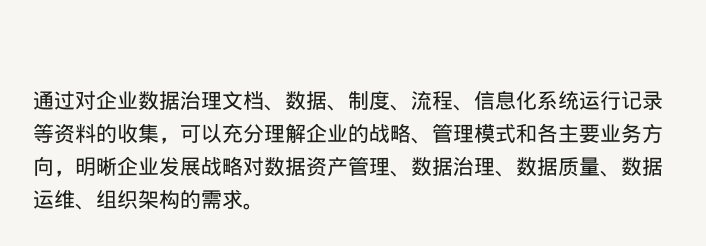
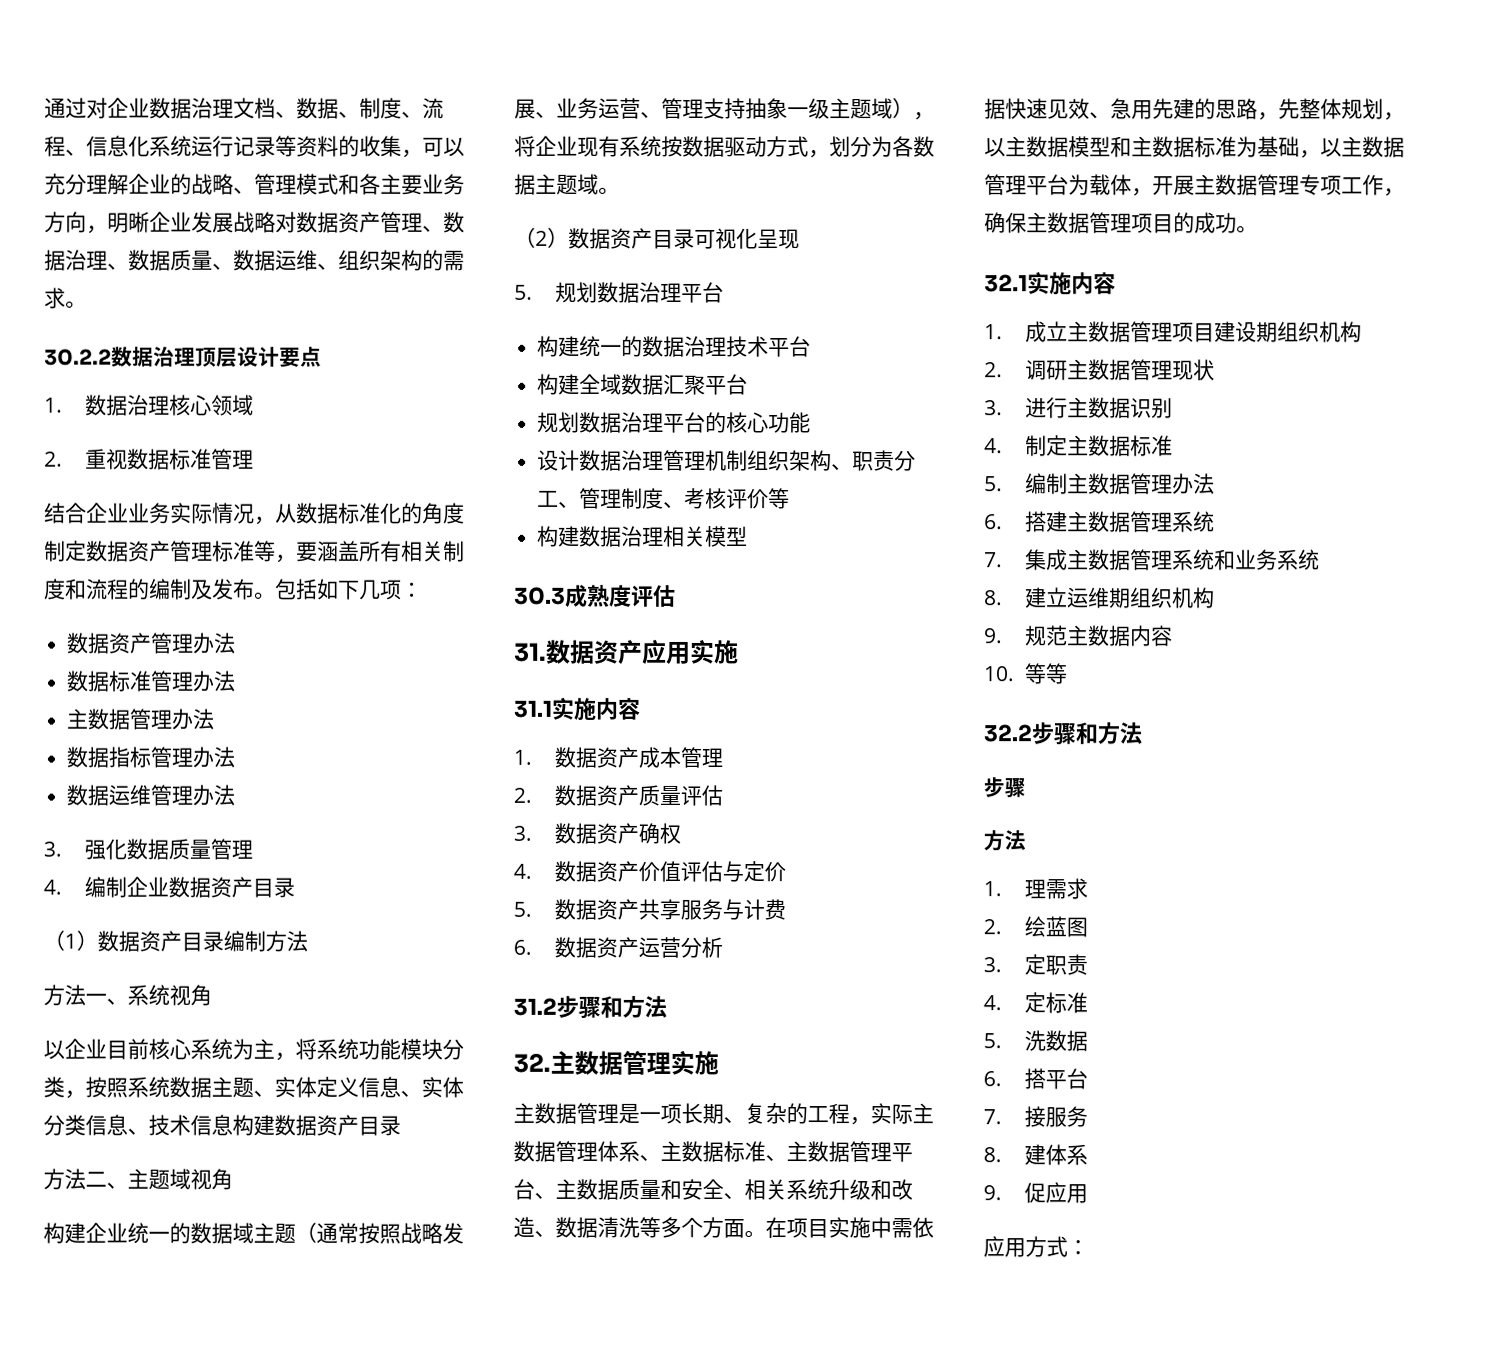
+ 30.2.2数据治理顶层设计要点
+ 1.数据治理核心领域
+ 2.重视数据标准管理
+ 结合企业业务实际情况，从数据标准化的角度制定数据资产管理标准等，要涵盖所有相关制度和流程的编制及发布。包括如下几项：
+ 数据资产管理办法
+ 数据标准管理办法
+ 主数据管理办法
+ 数据指标管理办法
+ 数据运维管理办法
+ 3.强化数据质量管理
+ 4.编制企业数据资产目录
+ （1）数据资产目录编制方法
+ 方法一、系统视角
+ 以企业目前核心系统为主，将系统功能模块分类，按照系统数据主题、实体定义信息、实体分类信息、技术信息构建数据资产目录
+ 方法二、主题域视角
+ 构建企业统一的数据域主题（通常按照战略发展、业务运营、管理支持抽象一级主题域），将企业现有系统按数据驱动方式，划分为各数据主题域。
+ （2）数据资产目录可视化呈现
+ 5.规划数据治理平台
+ 构建统一的数据治理技术平台
+ 构建全域数据汇聚平台
+ 规划数据治理平台的核心功能
+ 设计数据治理管理机制组织架构、职责分工、管理制度、考核评价等
+ 构建数据治理相关模型
+ 30.3成熟度评估
+ 31.数据资产应用实施
+ 31.1实施内容
+ 1.数据资产成本管理
+ 2.数据资产质量评估
+ 3.数据资产确权
+ 4.数据资产价值评估与定价
+ 5.数据资产共享服务与计费
+ 6.数据资产运营分析
+ 31.2步骤和方法
+ 32.主数据管理实施
+ 主数据管理是一项长期、复杂的工程，实际主数据管理体系、主数据标准、主数据管理平台、主数据质量和安全、相关系统升级和改造、数据清洗等多个方面。在项目实施中需依据快速见效、急用先建的思路，先整体规划，以主数据模型和主数据标准为基础，以主数据管理平台为载体，开展主数据管理专项工作，确保主数据管理项目的成功。
+ 32.1实施内容
+ 1.成立主数据管理项目建设期组织机构
+ 2.调研主数据管理现状
+ 3.进行主数据识别
+ 4.制定主数据标准
+ 5.编制主数据管理办法
+ 6.搭建主数据管理系统
+ 7.集成主数据管理系统和业务系统
+ 8.建立运维期组织机构
+ 9.规范主数据内容
+ 10.等等
+ 32.2步骤和方法
+ 步骤
+ 方法
+ 1.理需求
+ 2.绘蓝图
+ 3.定职责
+ 4.定标准
+ 5.洗数据
+ 6.搭平台
+ 7.接服务
+ 8.建体系
+ 9.促应用
+ 应用方式：

